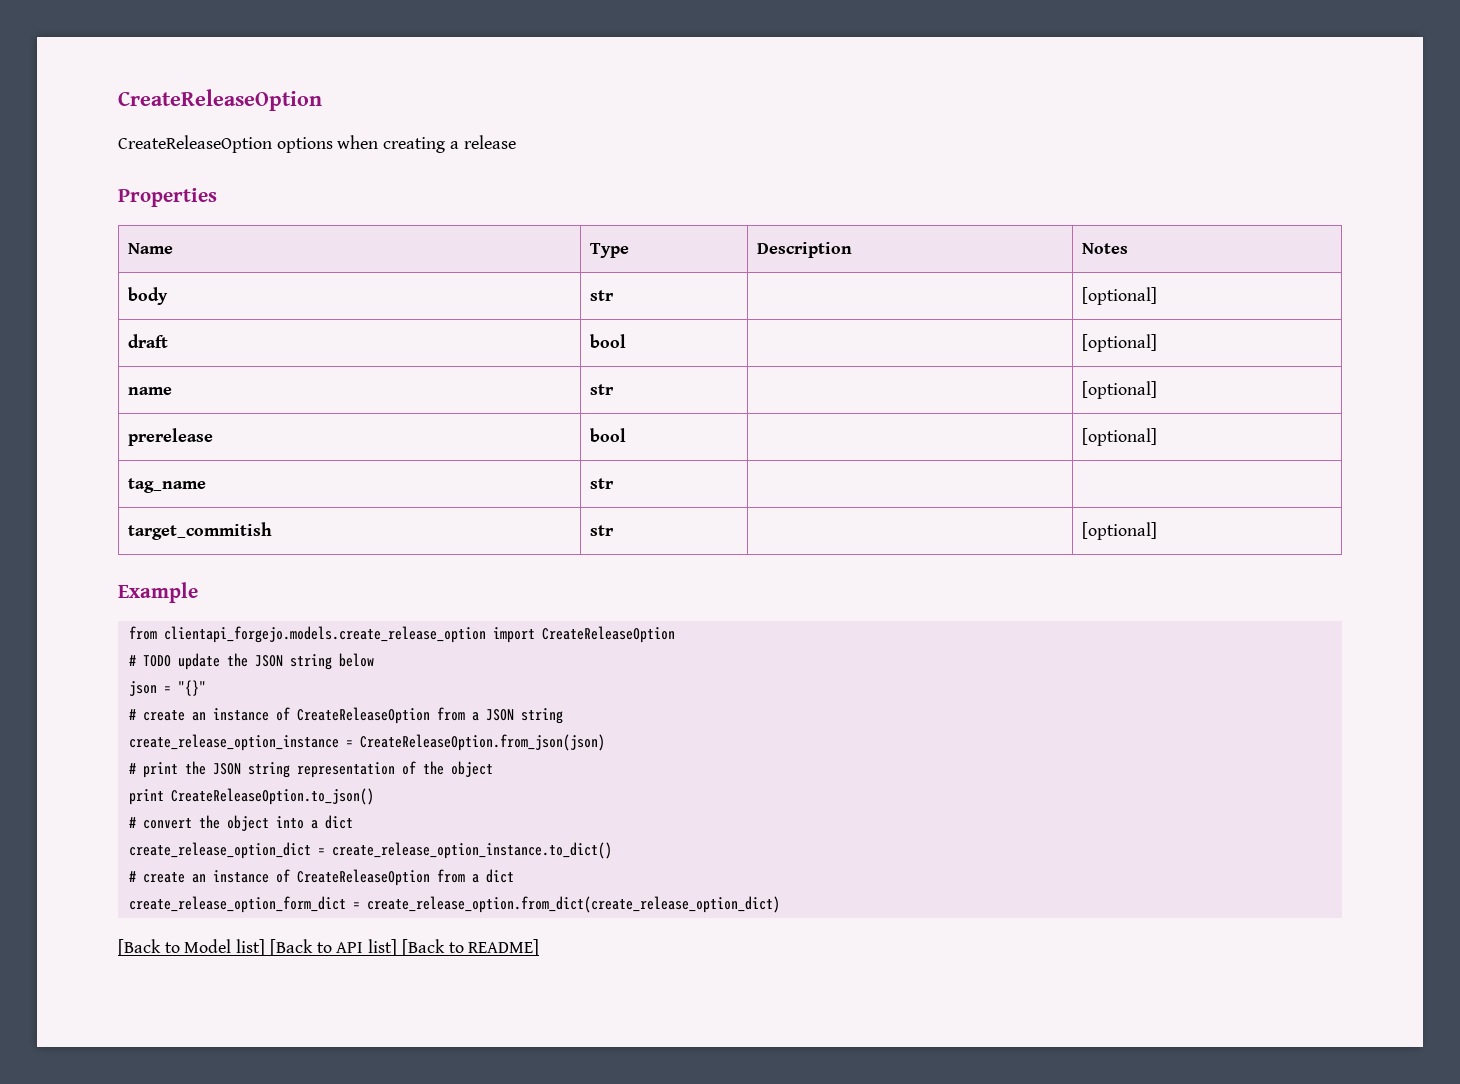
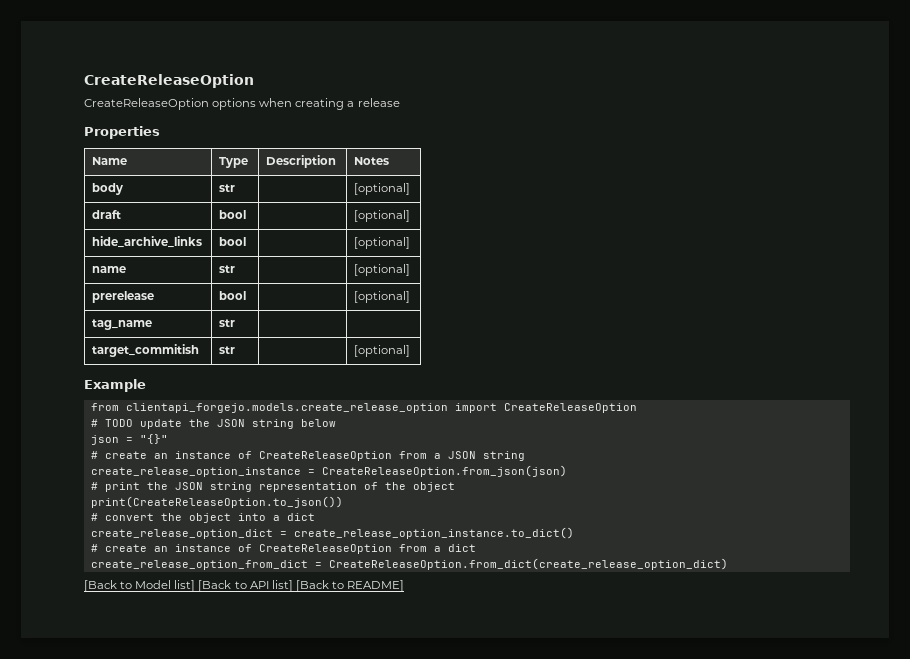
+ hide_archive_links | bool | | [optional]
- print CreateReleaseOption.to_json()
+ print(CreateReleaseOption.to_json())
- create_release_option_form_dict = create_release_option.from_dict(create_release_option_dict)
+ create_release_option_from_dict = CreateReleaseOption.from_dict(create_release_option_dict)

